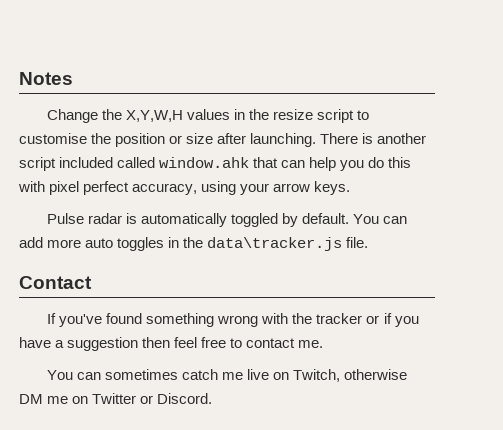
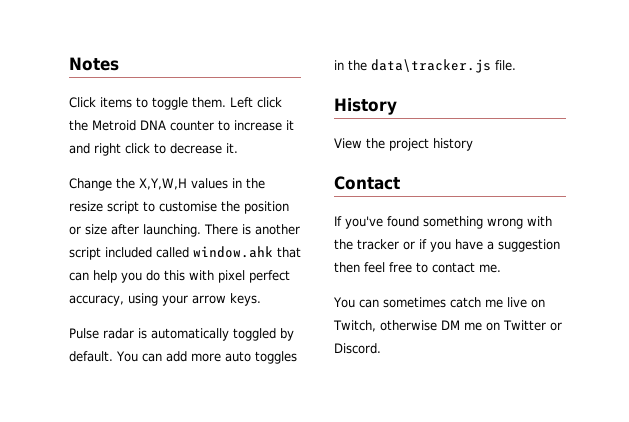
+ Click items to toggle them. Left click the Metroid DNA counter to increase it and right click to decrease it.
+ History
+ View the project history

